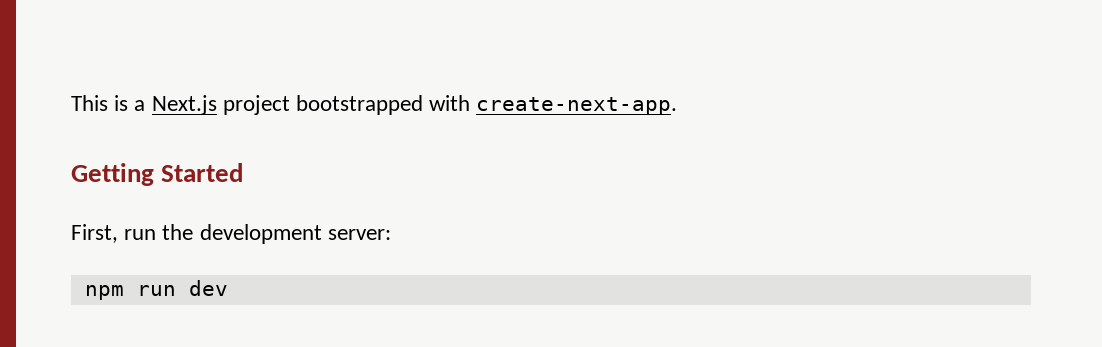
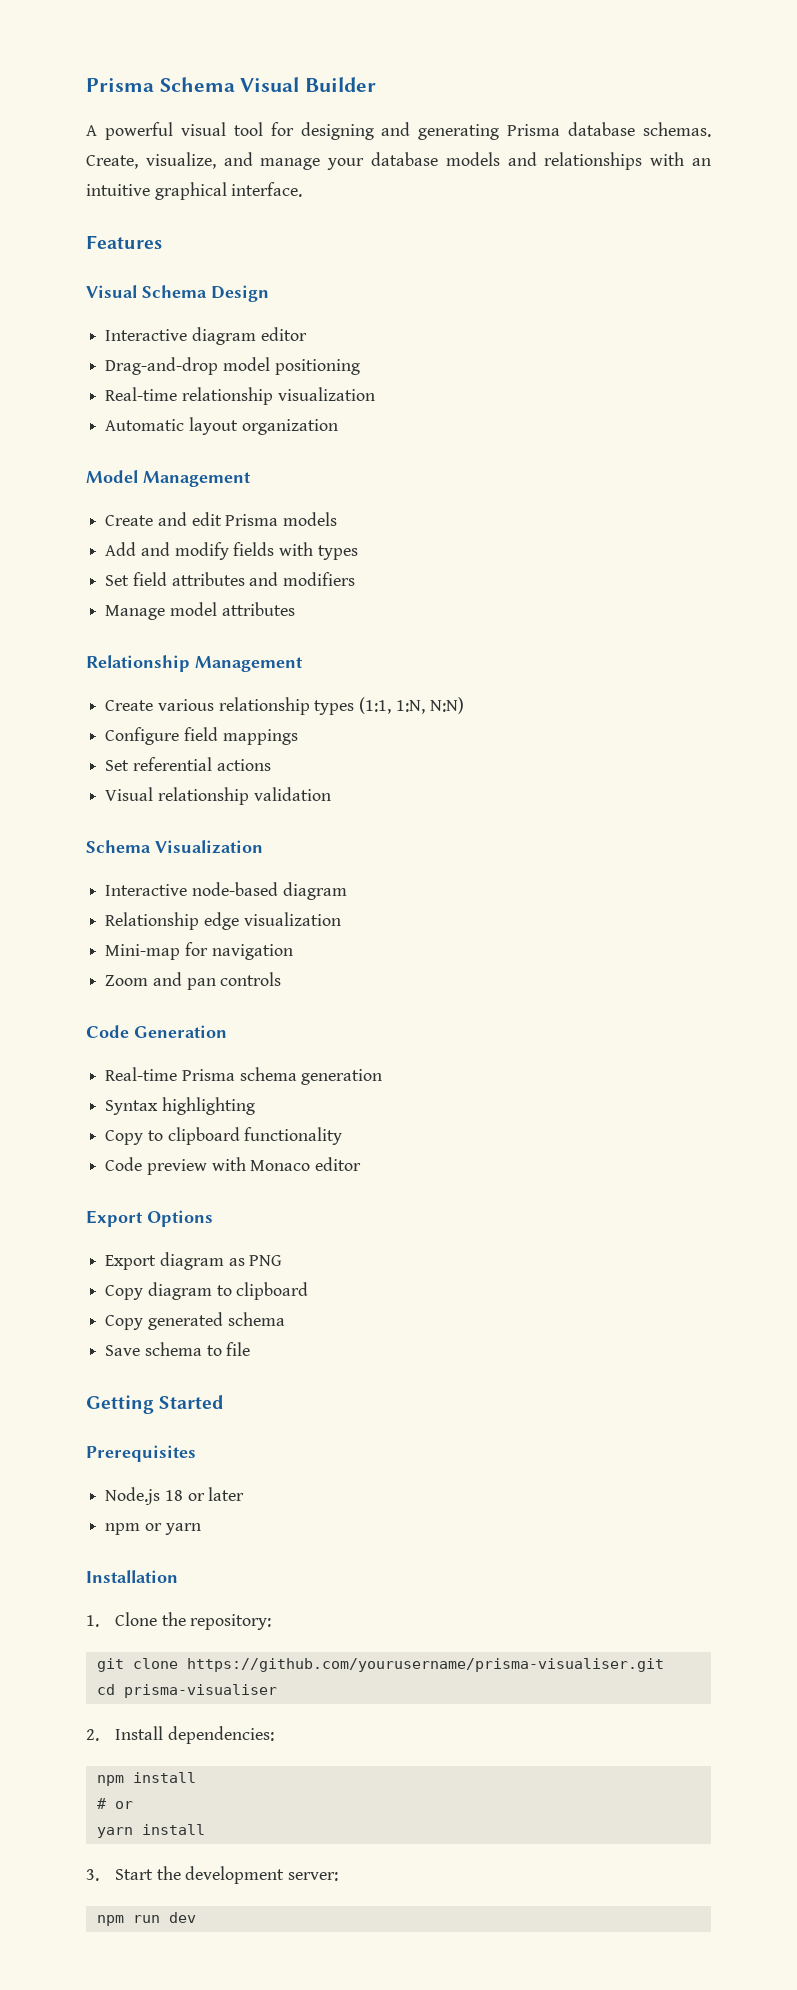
- This is a Next.js project bootstrapped with create-next-app.
+ Prisma Schema Visual Builder
+ A powerful visual tool for designing and generating Prisma database schemas. Create, visualize, and manage your database models and relationships with an intuitive graphical interface.
+ Features
+ Visual Schema Design
+ Interactive diagram editor
+ Drag-and-drop model positioning
+ Real-time relationship visualization
+ Automatic layout organization
+ Model Management
+ Create and edit Prisma models
+ Add and modify fields with types
+ Set field attributes and modifiers
+ Manage model attributes
+ Relationship Management
+ Create various relationship types (1:1, 1:N, N:N)
+ Configure field mappings
+ Set referential actions
+ Visual relationship validation
+ Schema Visualization
+ Interactive node-based diagram
+ Relationship edge visualization
+ Mini-map for navigation
+ Zoom and pan controls
+ Code Generation
+ Real-time Prisma schema generation
+ Syntax highlighting
+ Copy to clipboard functionality
+ Code preview with Monaco editor
+ Export Options
+ Export diagram as PNG
+ Copy diagram to clipboard
+ Copy generated schema
+ Save schema to file
  Getting Started
- First, run the development server:
+ Prerequisites
+ Node.js 18 or later
+ npm or yarn
+ Installation
+ 1. Clone the repository:
+ git clone https://github.com/yourusername/prisma-visualiser.git
+ cd prisma-visualiser
+ 2. Install dependencies:
+ npm install
+ # or
+ yarn install
+ 3. Start the development server:

